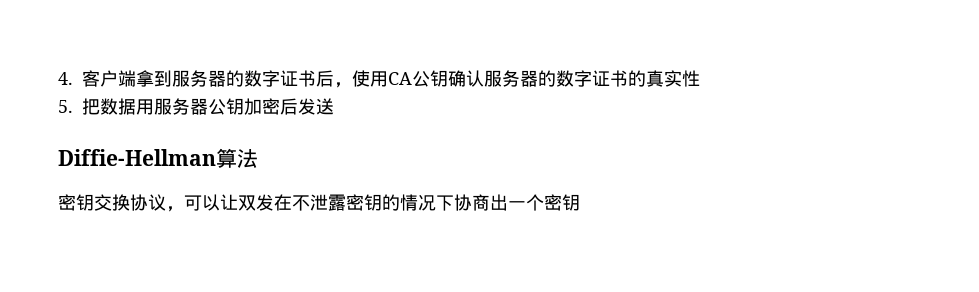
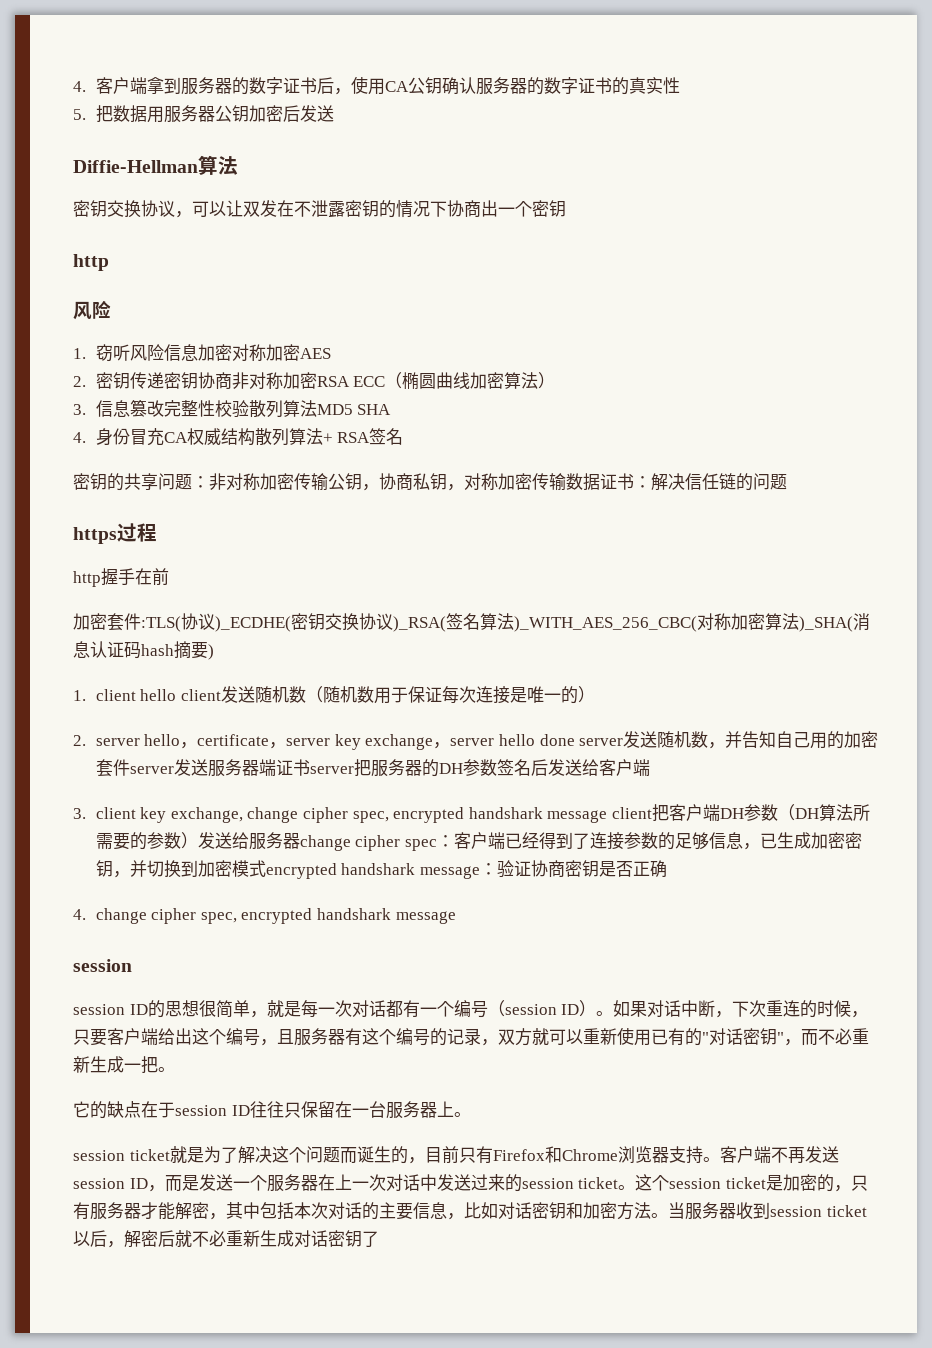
  密钥交换协议，可以让双发在不泄露密钥的情况下协商出一个密钥
+ http
+ 风险
+ 1.窃听风险信息加密对称加密AES
+ 2.密钥传递密钥协商非对称加密RSA ECC（椭圆曲线加密算法）
+ 3.信息篡改完整性校验散列算法MD5 SHA
+ 4.身份冒充CA权威结构散列算法+ RSA签名
+ 密钥的共享问题：非对称加密传输公钥，协商私钥，对称加密传输数据证书：解决信任链的问题
+ https过程
+ http握手在前
+ 加密套件:TLS(协议)_ECDHE(密钥交换协议)_RSA(签名算法)_WITH_AES_256_CBC(对称加密算法)_SHA(消息认证码hash摘要)
+ 1. client hello client发送随机数（随机数用于保证每次连接是唯一的）
+ 2. server hello，certificate，server key exchange，server hello done server发送随机数，并告知自己用的加密套件server发送服务器端证书server把服务器的DH参数签名后发送给客户端
+ 3. client key exchange, change cipher spec, encrypted handshark message client把客户端DH参数（DH算法所需要的参数）发送给服务器change cipher spec：客户端已经得到了连接参数的足够信息，已生成加密密钥，并切换到加密模式encrypted handshark message：验证协商密钥是否正确
+ 4. change cipher spec, encrypted handshark message
+ session
+ session ID的思想很简单，就是每一次对话都有一个编号（session ID）。如果对话中断，下次重连的时候，只要客户端给出这个编号，且服务器有这个编号的记录，双方就可以重新使用已有的"对话密钥"，而不必重新生成一把。
+ 它的缺点在于session ID往往只保留在一台服务器上。
+ session ticket就是为了解决这个问题而诞生的，目前只有Firefox和Chrome浏览器支持。客户端不再发送session ID，而是发送一个服务器在上一次对话中发送过来的session ticket。这个session ticket是加密的，只有服务器才能解密，其中包括本次对话的主要信息，比如对话密钥和加密方法。当服务器收到session ticket以后，解密后就不必重新生成对话密钥了

